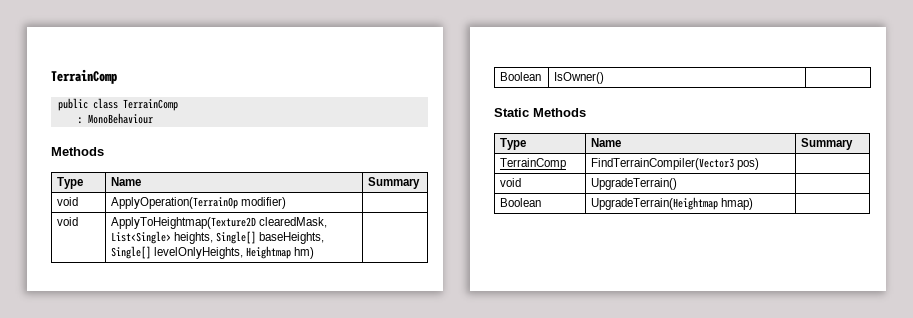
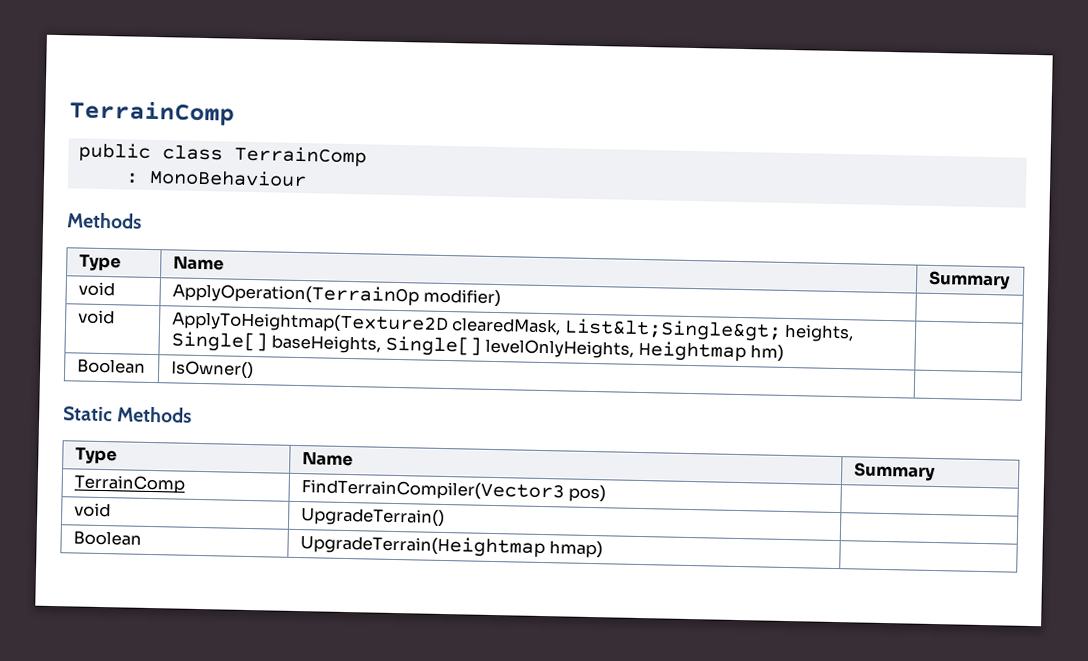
- void | ApplyToHeightmap(Texture2D clearedMask, List<Single> heights, Single[] baseHeights, Single[] levelOnlyHeights, Heightmap hm) |
+ void | ApplyToHeightmap(Texture2D clearedMask, List&lt;Single&gt; heights, Single[] baseHeights, Single[] levelOnlyHeights, Heightmap hm) |

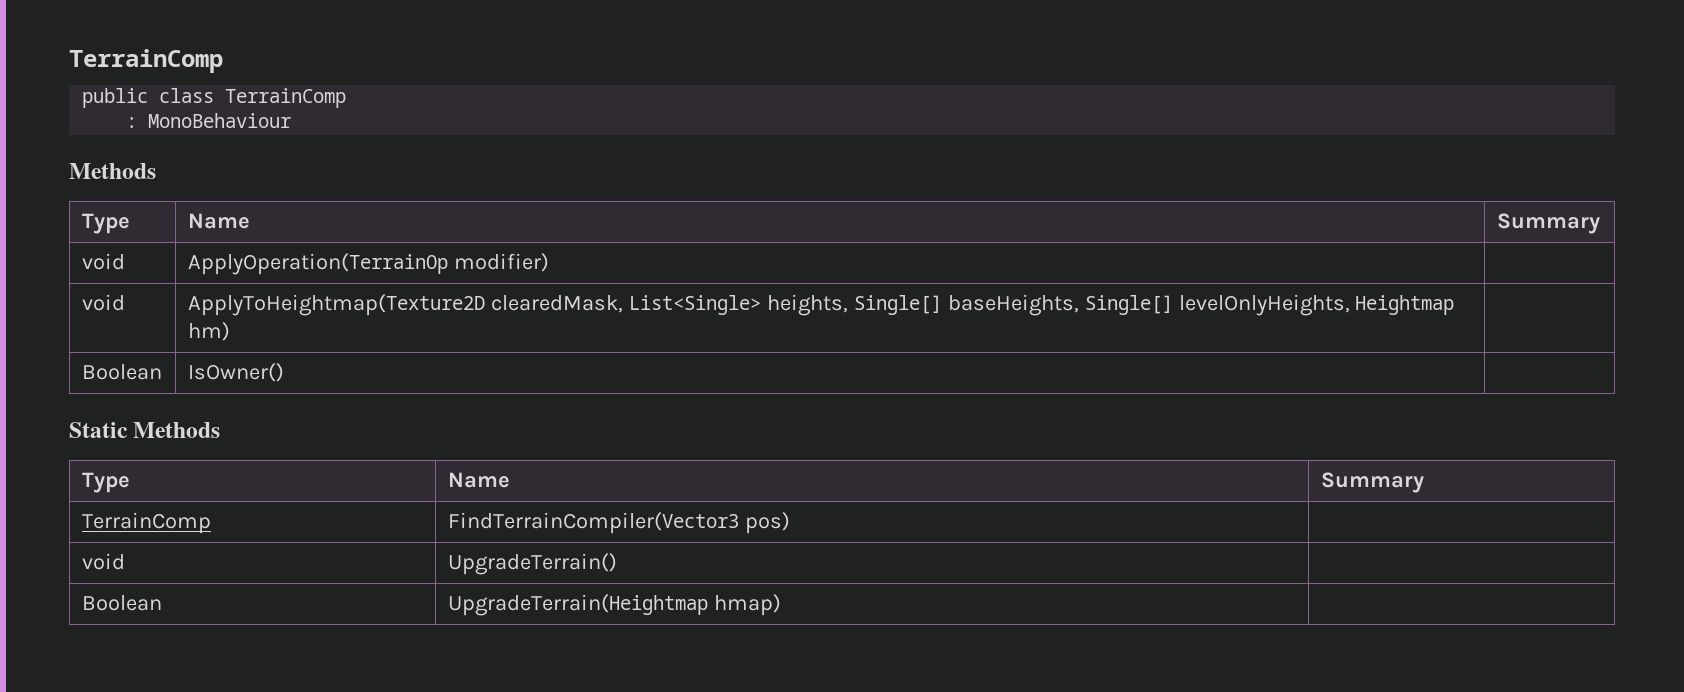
- void | ApplyToHeightmap(Texture2D clearedMask, List&lt;Single&gt; heights, Single[] baseHeights, Single[] levelOnlyHeights, Heightmap hm) |
+ void | ApplyToHeightmap(Texture2D clearedMask, List<Single> heights, Single[] baseHeights, Single[] levelOnlyHeights, Heightmap hm) |

